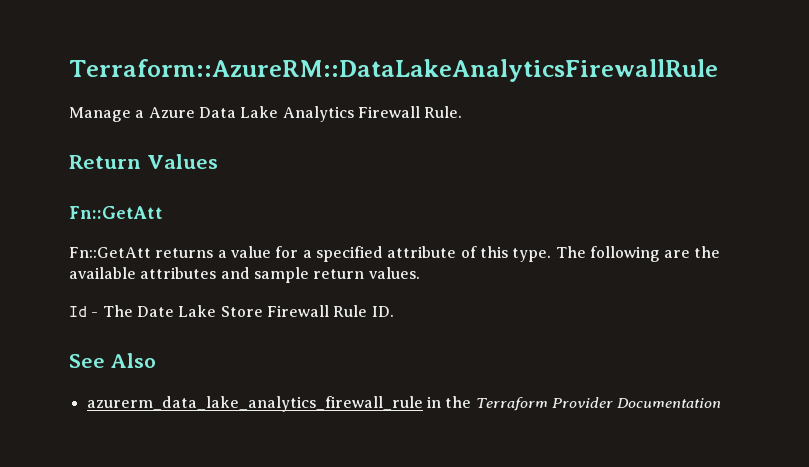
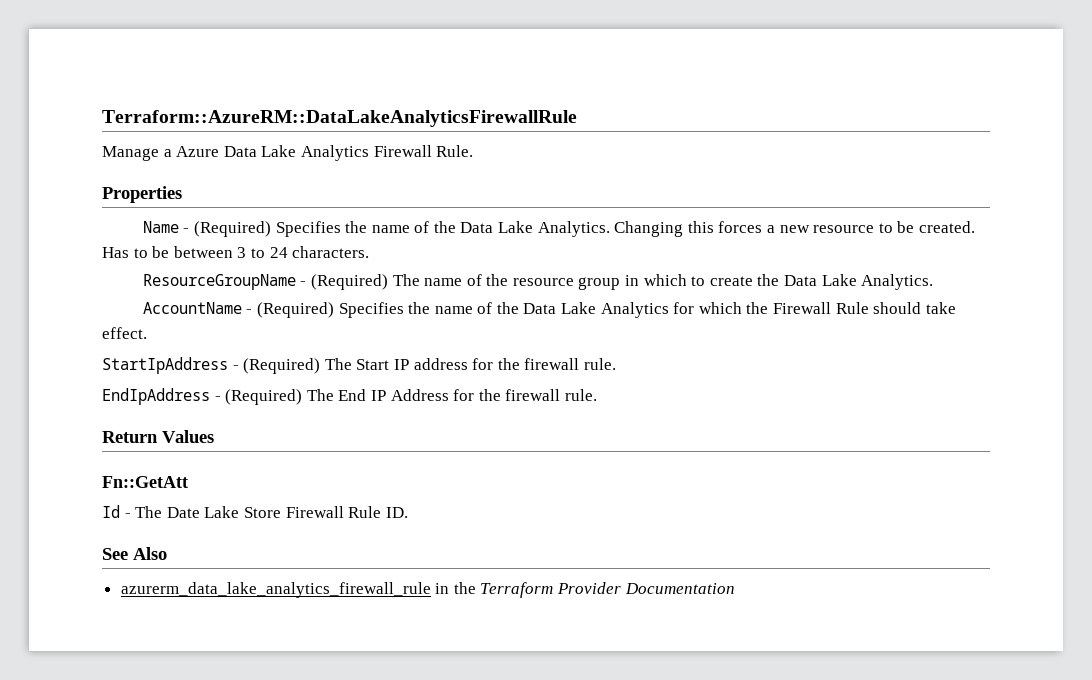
+ Properties
+ Name - (Required) Specifies the name of the Data Lake Analytics. Changing this forces a new resource to be created. Has to be between 3 to 24 characters.
+ ResourceGroupName - (Required) The name of the resource group in which to create the Data Lake Analytics.
+ AccountName - (Required) Specifies the name of the Data Lake Analytics for which the Firewall Rule should take effect.
+ StartIpAddress - (Required) The Start IP address for the firewall rule.
+ EndIpAddress - (Required) The End IP Address for the firewall rule.
  Return Values
  Fn::GetAtt
- Fn::GetAtt returns a value for a specified attribute of this type. The following are the available attributes and sample return values.

